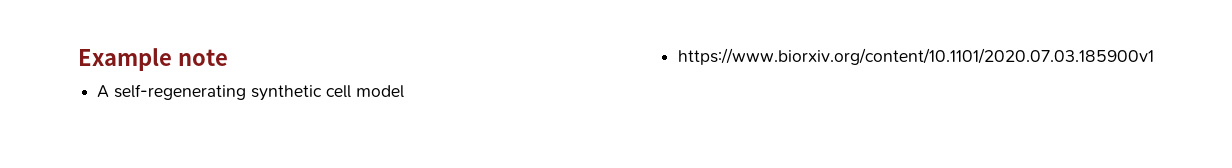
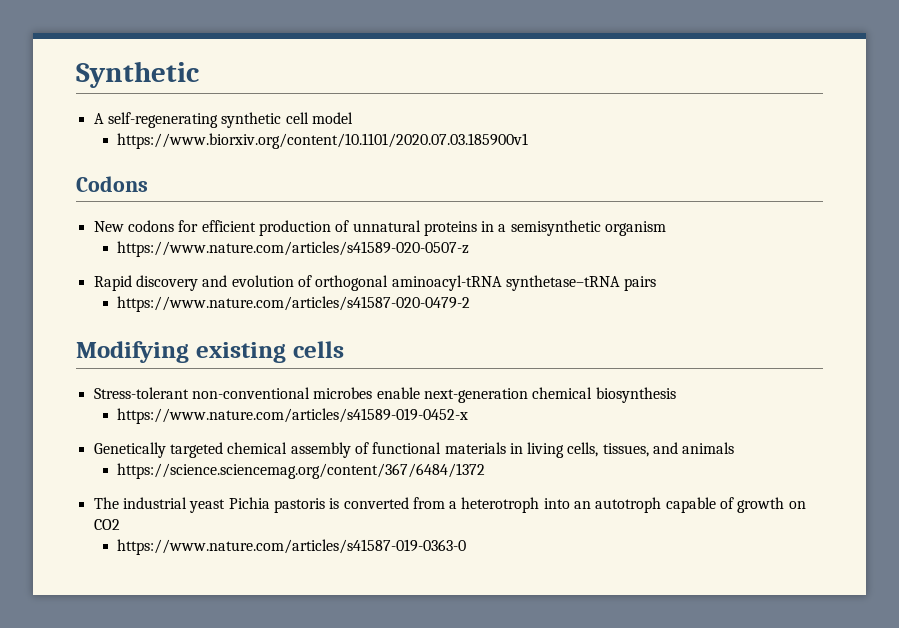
- Example note
+ Synthetic
+ Codons
+ New codons for efficient production of unnatural proteins in a semisynthetic organism
+ https://www.nature.com/articles/s41589-020-0507-z
+ Rapid discovery and evolution of orthogonal aminoacyl-tRNA synthetase–tRNA pairs
+ https://www.nature.com/articles/s41587-020-0479-2
+ Modifying existing cells
+ Stress-tolerant non-conventional microbes enable next-generation chemical biosynthesis
+ https://www.nature.com/articles/s41589-019-0452-x
+ Genetically targeted chemical assembly of functional materials in living cells, tissues, and animals
+ https://science.sciencemag.org/content/367/6484/1372
+ The industrial yeast Pichia pastoris is converted from a heterotroph into an autotroph capable of growth on CO2
+ https://www.nature.com/articles/s41587-019-0363-0

